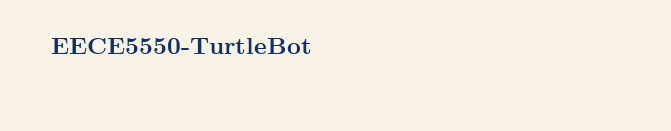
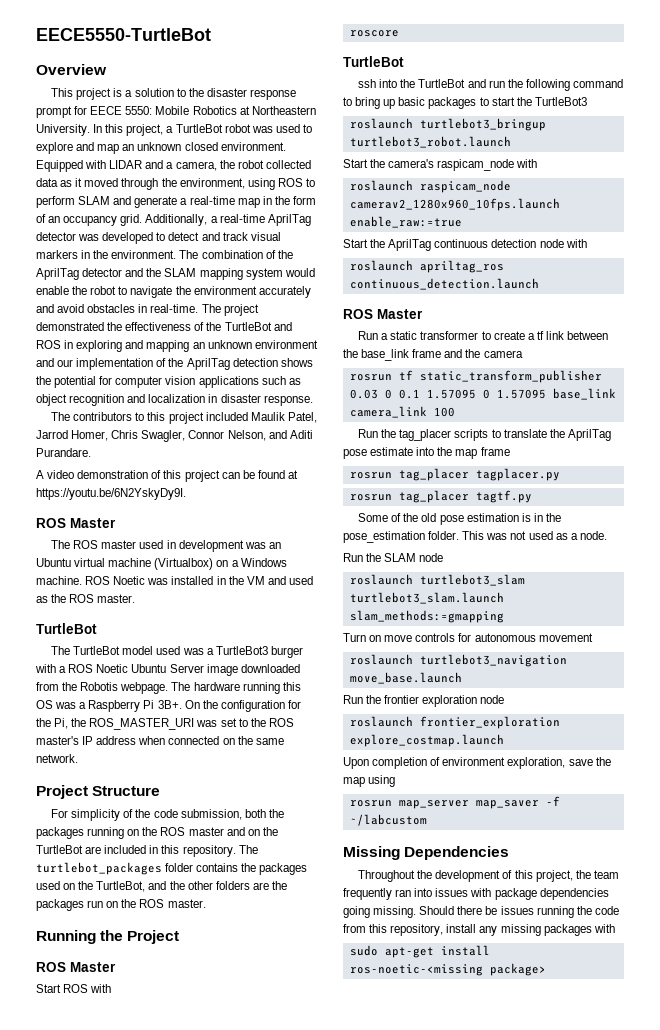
+ Overview
+ This project is a solution to the disaster response prompt for EECE 5550: Mobile Robotics at Northeastern University. In this project, a TurtleBot robot was used to explore and map an unknown closed environment. Equipped with LIDAR and a camera, the robot collected data as it moved through the environment, using ROS to perform SLAM and generate a real-time map in the form of an occupancy grid. Additionally, a real-time AprilTag detector was developed to detect and track visual markers in the environment. The combination of the AprilTag detector and the SLAM mapping system would enable the robot to navigate the environment accurately and avoid obstacles in real-time. The project demonstrated the effectiveness of the TurtleBot and ROS in exploring and mapping an unknown environment and our implementation of the AprilTag detection shows the potential for computer vision applications such as object recognition and localization in disaster response.
+ The contributors to this project included Maulik Patel, Jarrod Homer, Chris Swagler, Connor Nelson, and Aditi Purandare.
+ A video demonstration of this project can be found at https://youtu.be/6N2YskyDy9I.
+ ROS Master
+ The ROS master used in development was an Ubuntu virtual machine (Virtualbox) on a Windows machine. ROS Noetic was installed in the VM and used as the ROS master.
+ TurtleBot
+ The TurtleBot model used was a TurtleBot3 burger with a ROS Noetic Ubuntu Server image downloaded from the Robotis webpage. The hardware running this OS was a Raspberry Pi 3B+. On the configuration for the Pi, the ROS_MASTER_URI was set to the ROS master's IP address when connected on the same network.
+ Project Structure
+ For simplicity of the code submission, both the packages running on the ROS master and on the TurtleBot are included in this repository. The turtlebot_packages folder contains the packages used on the TurtleBot, and the other folders are the packages run on the ROS master.
+ Running the Project
+ ROS Master
+ Start ROS with
+ roscore
+ TurtleBot
+ ssh into the TurtleBot and run the following command to bring up basic packages to start the TurtleBot3
+ roslaunch turtlebot3_bringup turtlebot3_robot.launch
+ Start the camera's raspicam_node with
+ roslaunch raspicam_node camerav2_1280x960_10fps.launch enable_raw:=true
+ Start the AprilTag continuous detection node with
+ roslaunch apriltag_ros continuous_detection.launch
+ ROS Master
+ Run a static transformer to create a tf link between the base_link frame and the camera
+ rosrun tf static_transform_publisher 0.03 0 0.1 1.57095 0 1.57095 base_link camera_link 100
+ Run the tag_placer scripts to translate the AprilTag pose estimate into the map frame
+ rosrun tag_placer tagplacer.py
+ rosrun tag_placer tagtf.py
+ Some of the old pose estimation is in the pose_estimation folder. This was not used as a node.
+ Run the SLAM node
+ roslaunch turtlebot3_slam turtlebot3_slam.launch slam_methods:=gmapping
+ Turn on move controls for autonomous movement
+ roslaunch turtlebot3_navigation move_base.launch
+ Run the frontier exploration node
+ roslaunch frontier_exploration explore_costmap.launch
+ Upon completion of environment exploration, save the map using
+ rosrun map_server map_saver -f ~/labcustom
+ Missing Dependencies
+ Throughout the development of this project, the team frequently ran into issues with package dependencies going missing. Should there be issues running the code from this repository, install any missing packages with
+ sudo apt-get install ros-noetic-<missing package>

